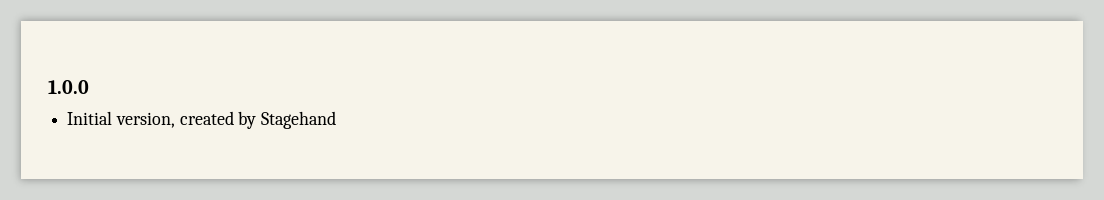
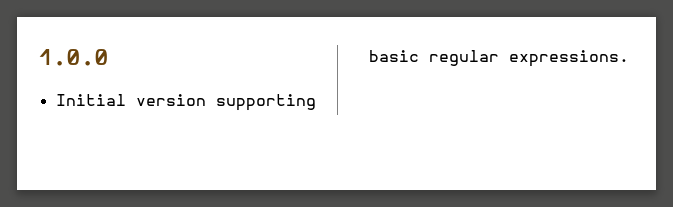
- Initial version, created by Stagehand
+ Initial version supporting basic regular expressions.

